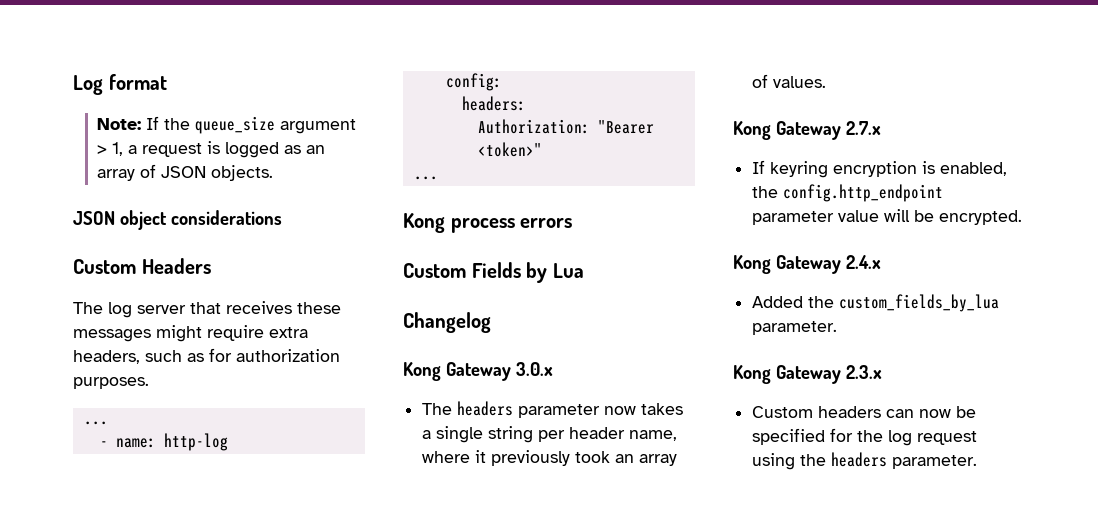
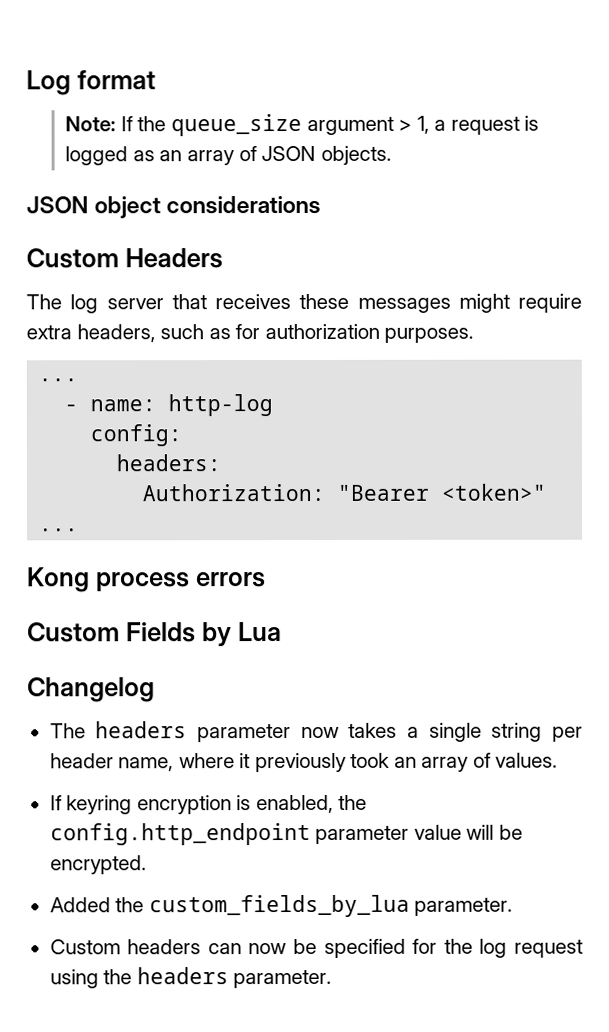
- Kong Gateway 3.0.x
- Kong Gateway 2.7.x
- Kong Gateway 2.4.x
- Kong Gateway 2.3.x

